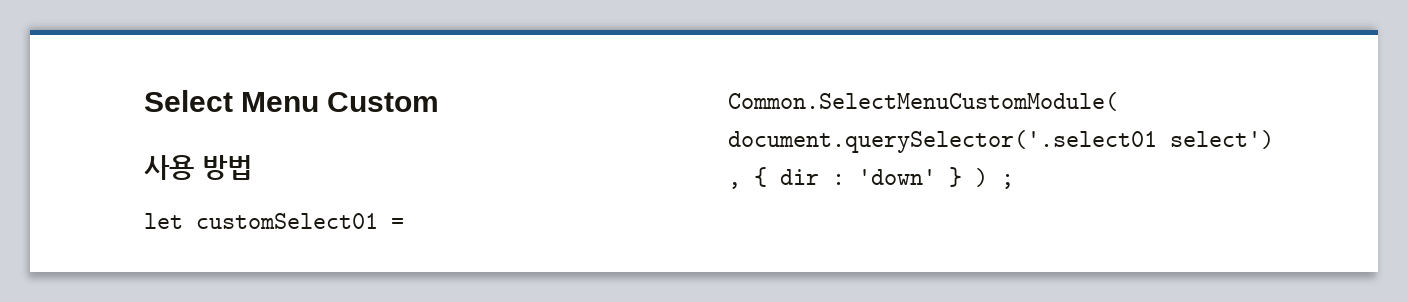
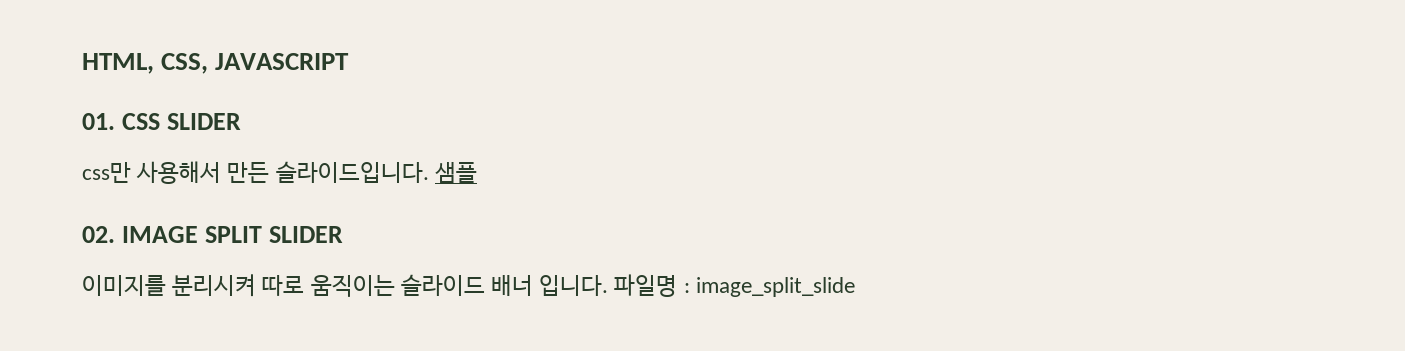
- Select Menu Custom
- 사용 방법
- let customSelect01 = Common.SelectMenuCustomModule( document.querySelector('.select01 select') , { dir : 'down' } ) ;
+ HTML, CSS, JAVASCRIPT
+ 01. CSS SLIDER
+ css만 사용해서 만든 슬라이드입니다. 샘플
+ 02. IMAGE SPLIT SLIDER
+ 이미지를 분리시켜 따로 움직이는 슬라이드 배너 입니다. 파일명 : image_split_slide

